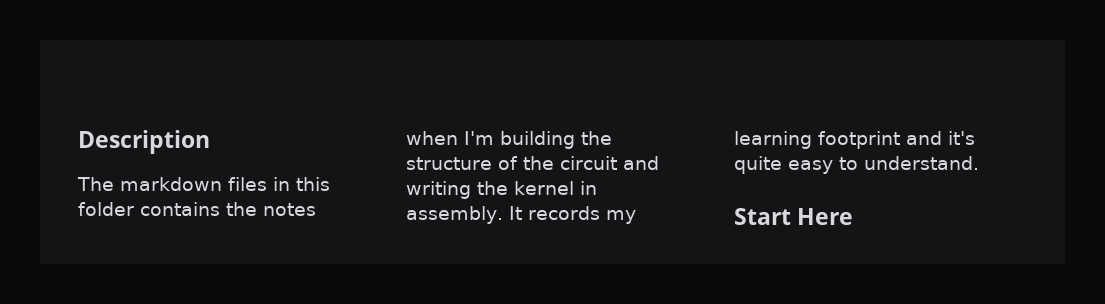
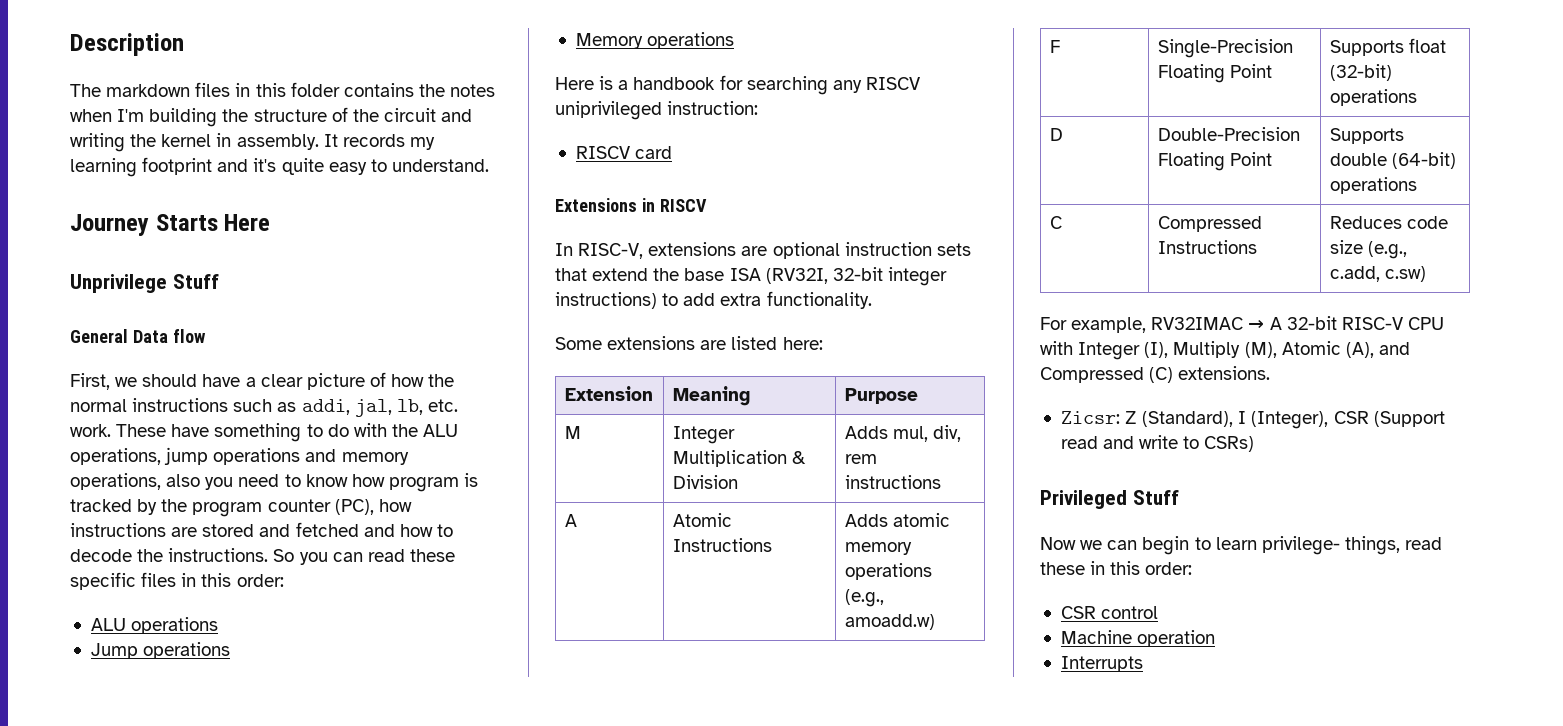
- Start Here
+ Journey Starts Here
+ Unprivilege Stuff
+ General Data flow
+ First, we should have a clear picture of how the normal instructions such as addi, jal, lb, etc. work. These have something to do with the ALU operations, jump operations and memory operations, also you need to know how program is tracked by the program counter (PC), how instructions are stored and fetched and how to decode the instructions. So you can read these specific files in this order:
+ ALU operations
+ Jump operations
+ Memory operations
+ Here is a handbook for searching any RISCV uniprivileged instruction:
+ RISCV card
+ Extensions in RISCV
+ In RISC-V, extensions are optional instruction sets that extend the base ISA (RV32I, 32-bit integer instructions) to add extra functionality.
+ Some extensions are listed here:
+ Extension | Meaning | Purpose
+ M | Integer Multiplication & Division | Adds mul, div, rem instructions
+ A | Atomic Instructions | Adds atomic memory operations (e.g., amoadd.w)
+ F | Single-Precision Floating Point | Supports float (32-bit) operations
+ D | Double-Precision Floating Point | Supports double (64-bit) operations
+ C | Compressed Instructions | Reduces code size (e.g., c.add, c.sw)
+ For example, RV32IMAC → A 32-bit RISC-V CPU with Integer (I), Multiply (M), Atomic (A), and Compressed (C) extensions.
+ Zicsr: Z (Standard), I (Integer), CSR (Support read and write to CSRs)
+ Privileged Stuff
+ Now we can begin to learn privilege- things, read these in this order:
+ CSR control
+ Machine operation
+ Interrupts

